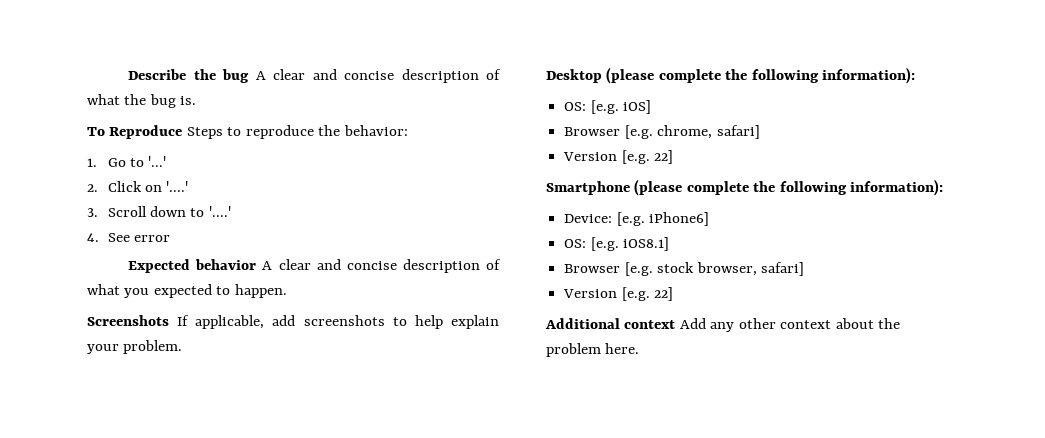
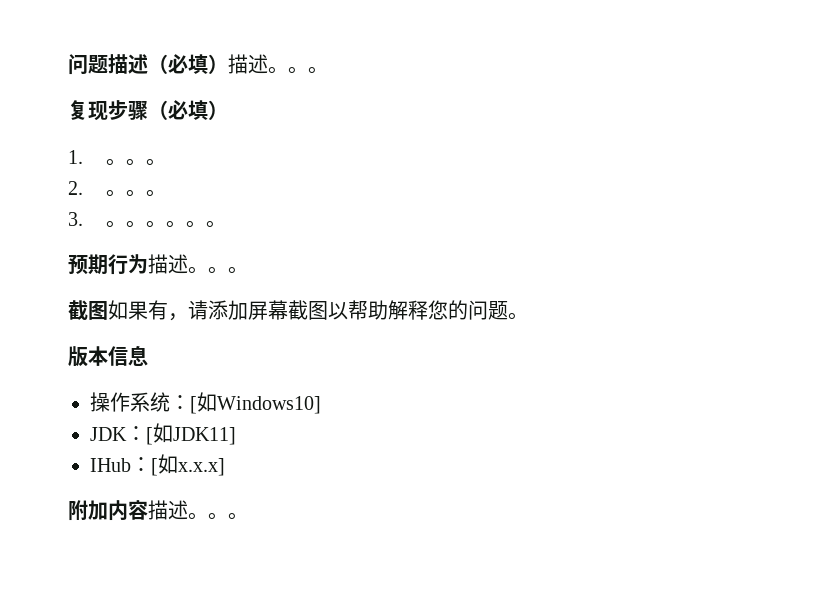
- Describe the bug A clear and concise description of what the bug is.
- To Reproduce Steps to reproduce the behavior:
- 1. Go to '...'
- 2. Click on '....'
- 3. Scroll down to '....'
- 4. See error
- Expected behavior A clear and concise description of what you expected to happen.
- Screenshots If applicable, add screenshots to help explain your problem.
- Desktop (please complete the following information):
- OS: [e.g. iOS]
- Browser [e.g. chrome, safari]
- Version [e.g. 22]
- Smartphone (please complete the following information):
- Device: [e.g. iPhone6]
- OS: [e.g. iOS8.1]
- Browser [e.g. stock browser, safari]
- Version [e.g. 22]
- Additional context Add any other context about the problem here.
+ 问题描述（必填）描述。。。
+ 复现步骤（必填）
+ 1.。。。
+ 2.。。。
+ 3.。。。。。。
+ 预期行为描述。。。
+ 截图如果有，请添加屏幕截图以帮助解释您的问题。
+ 版本信息
+ 操作系统：[如Windows10]
+ JDK：[如JDK11]
+ IHub：[如x.x.x]
+ 附加内容描述。。。

